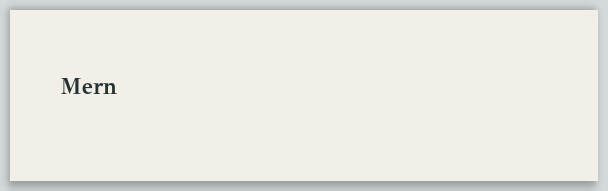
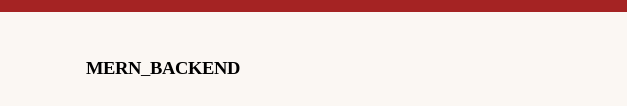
- Mern
+ MERN_BACKEND

